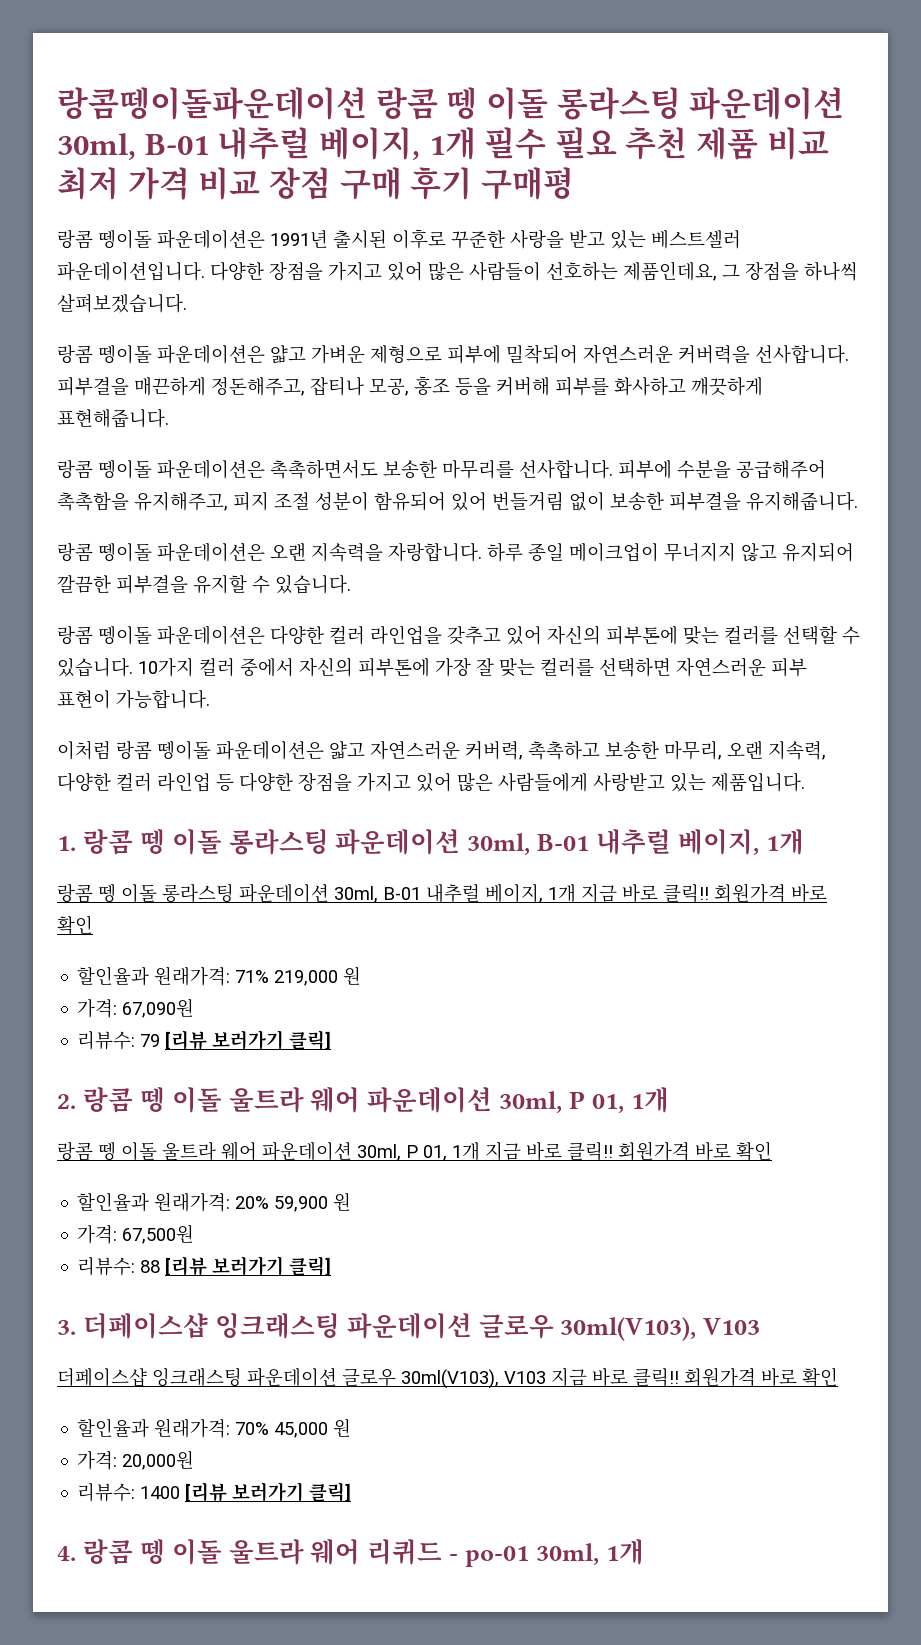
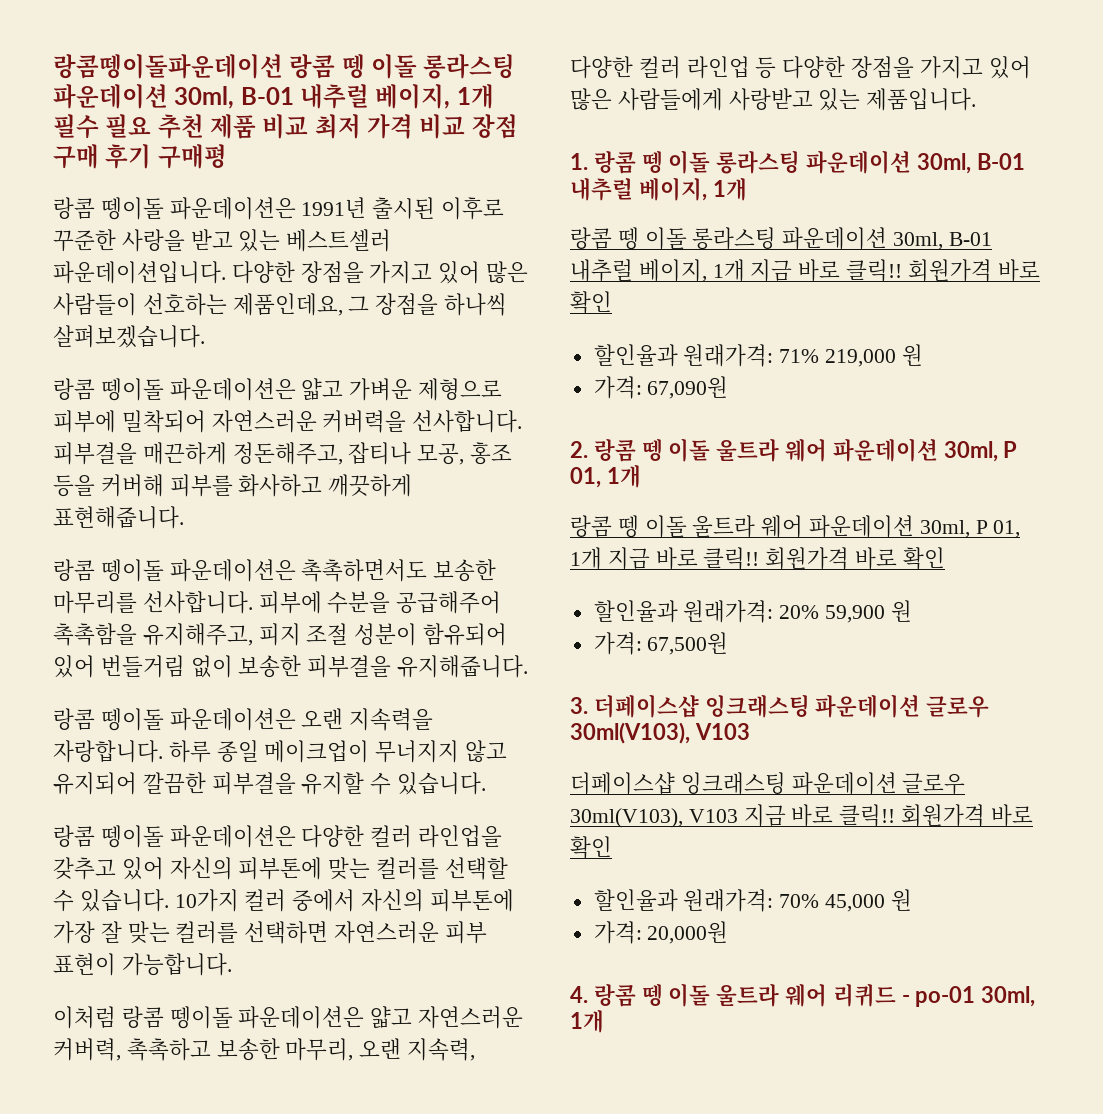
- 리뷰수: 79 [리뷰 보러가기 클릭]
- 리뷰수: 88 [리뷰 보러가기 클릭]
- 리뷰수: 1400 [리뷰 보러가기 클릭]

